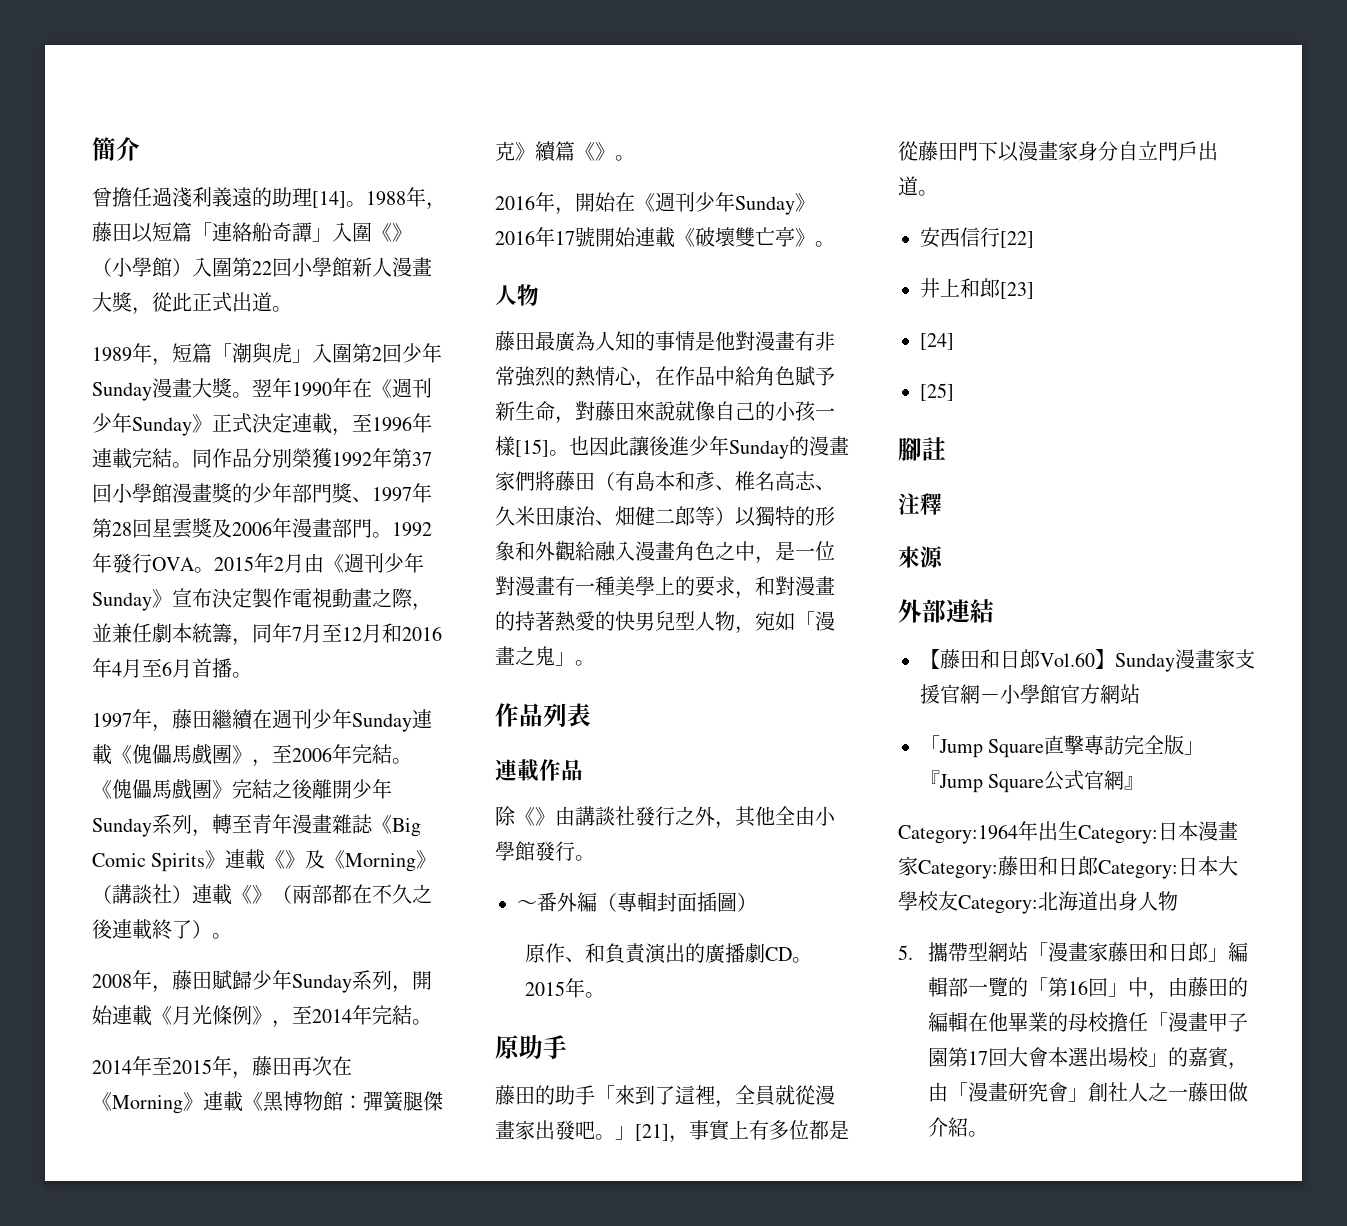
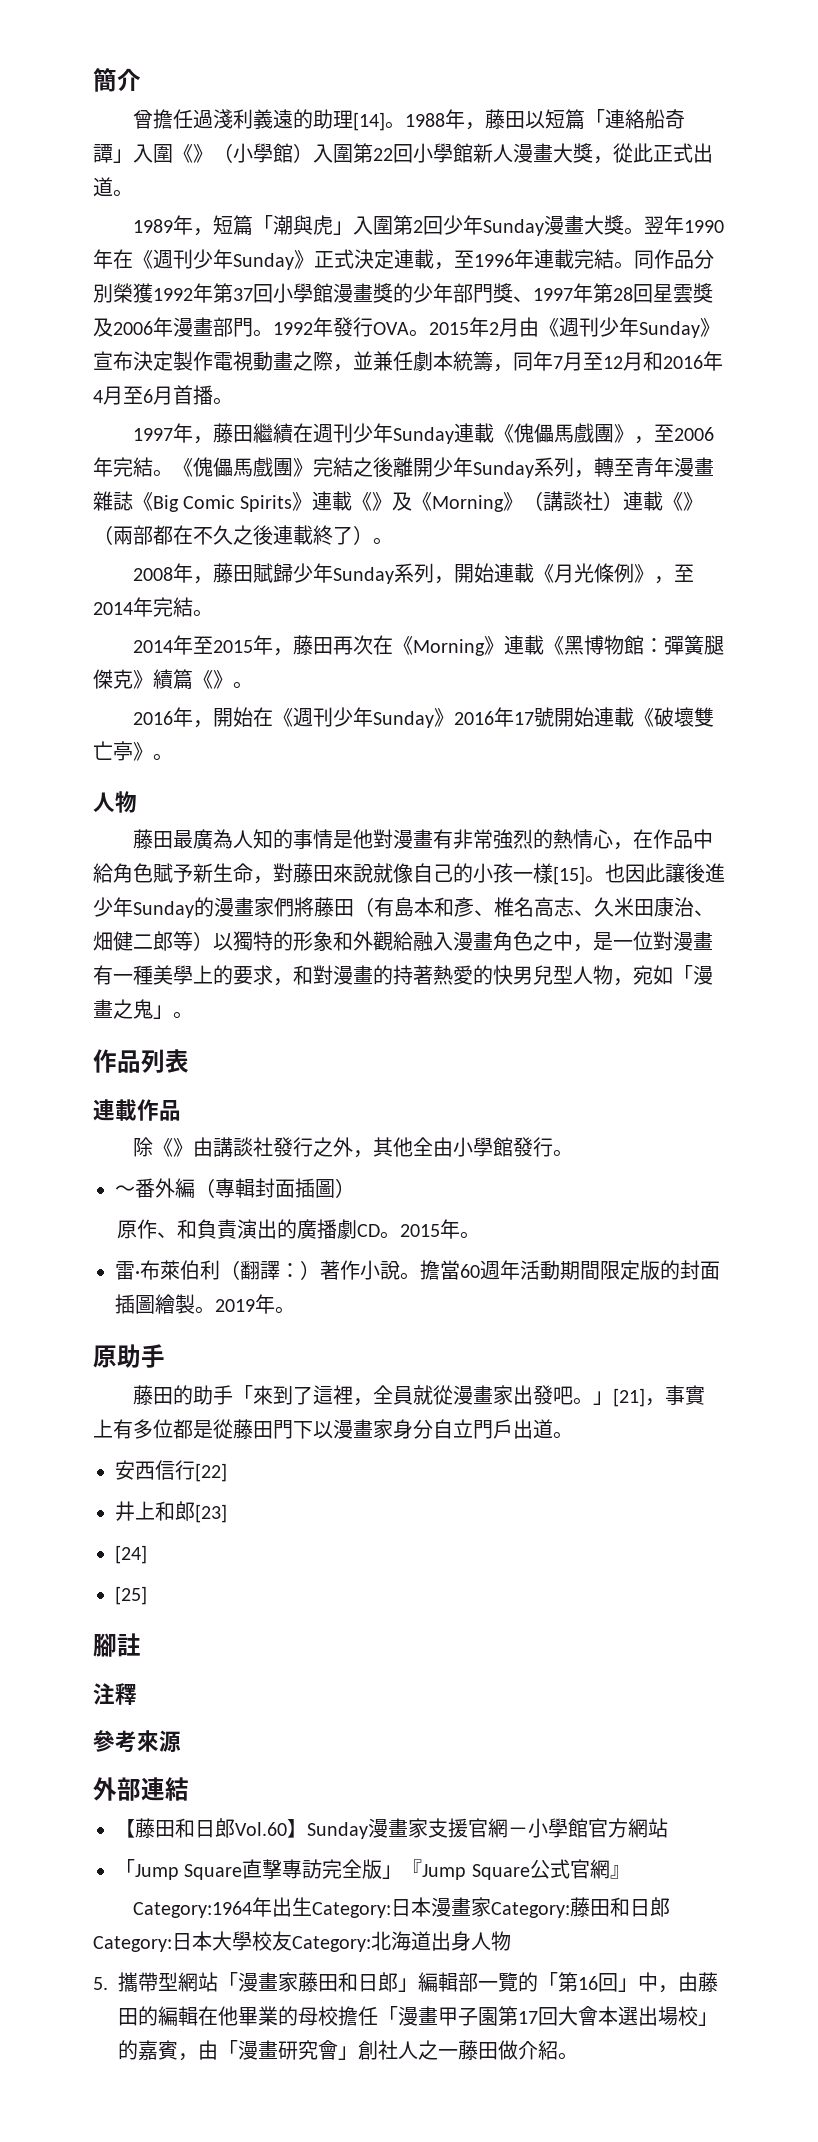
+ 雷·布萊伯利（翻譯：）著作小說。擔當60週年活動期間限定版的封面插圖繪製。2019年。
- 來源
+ 參考來源

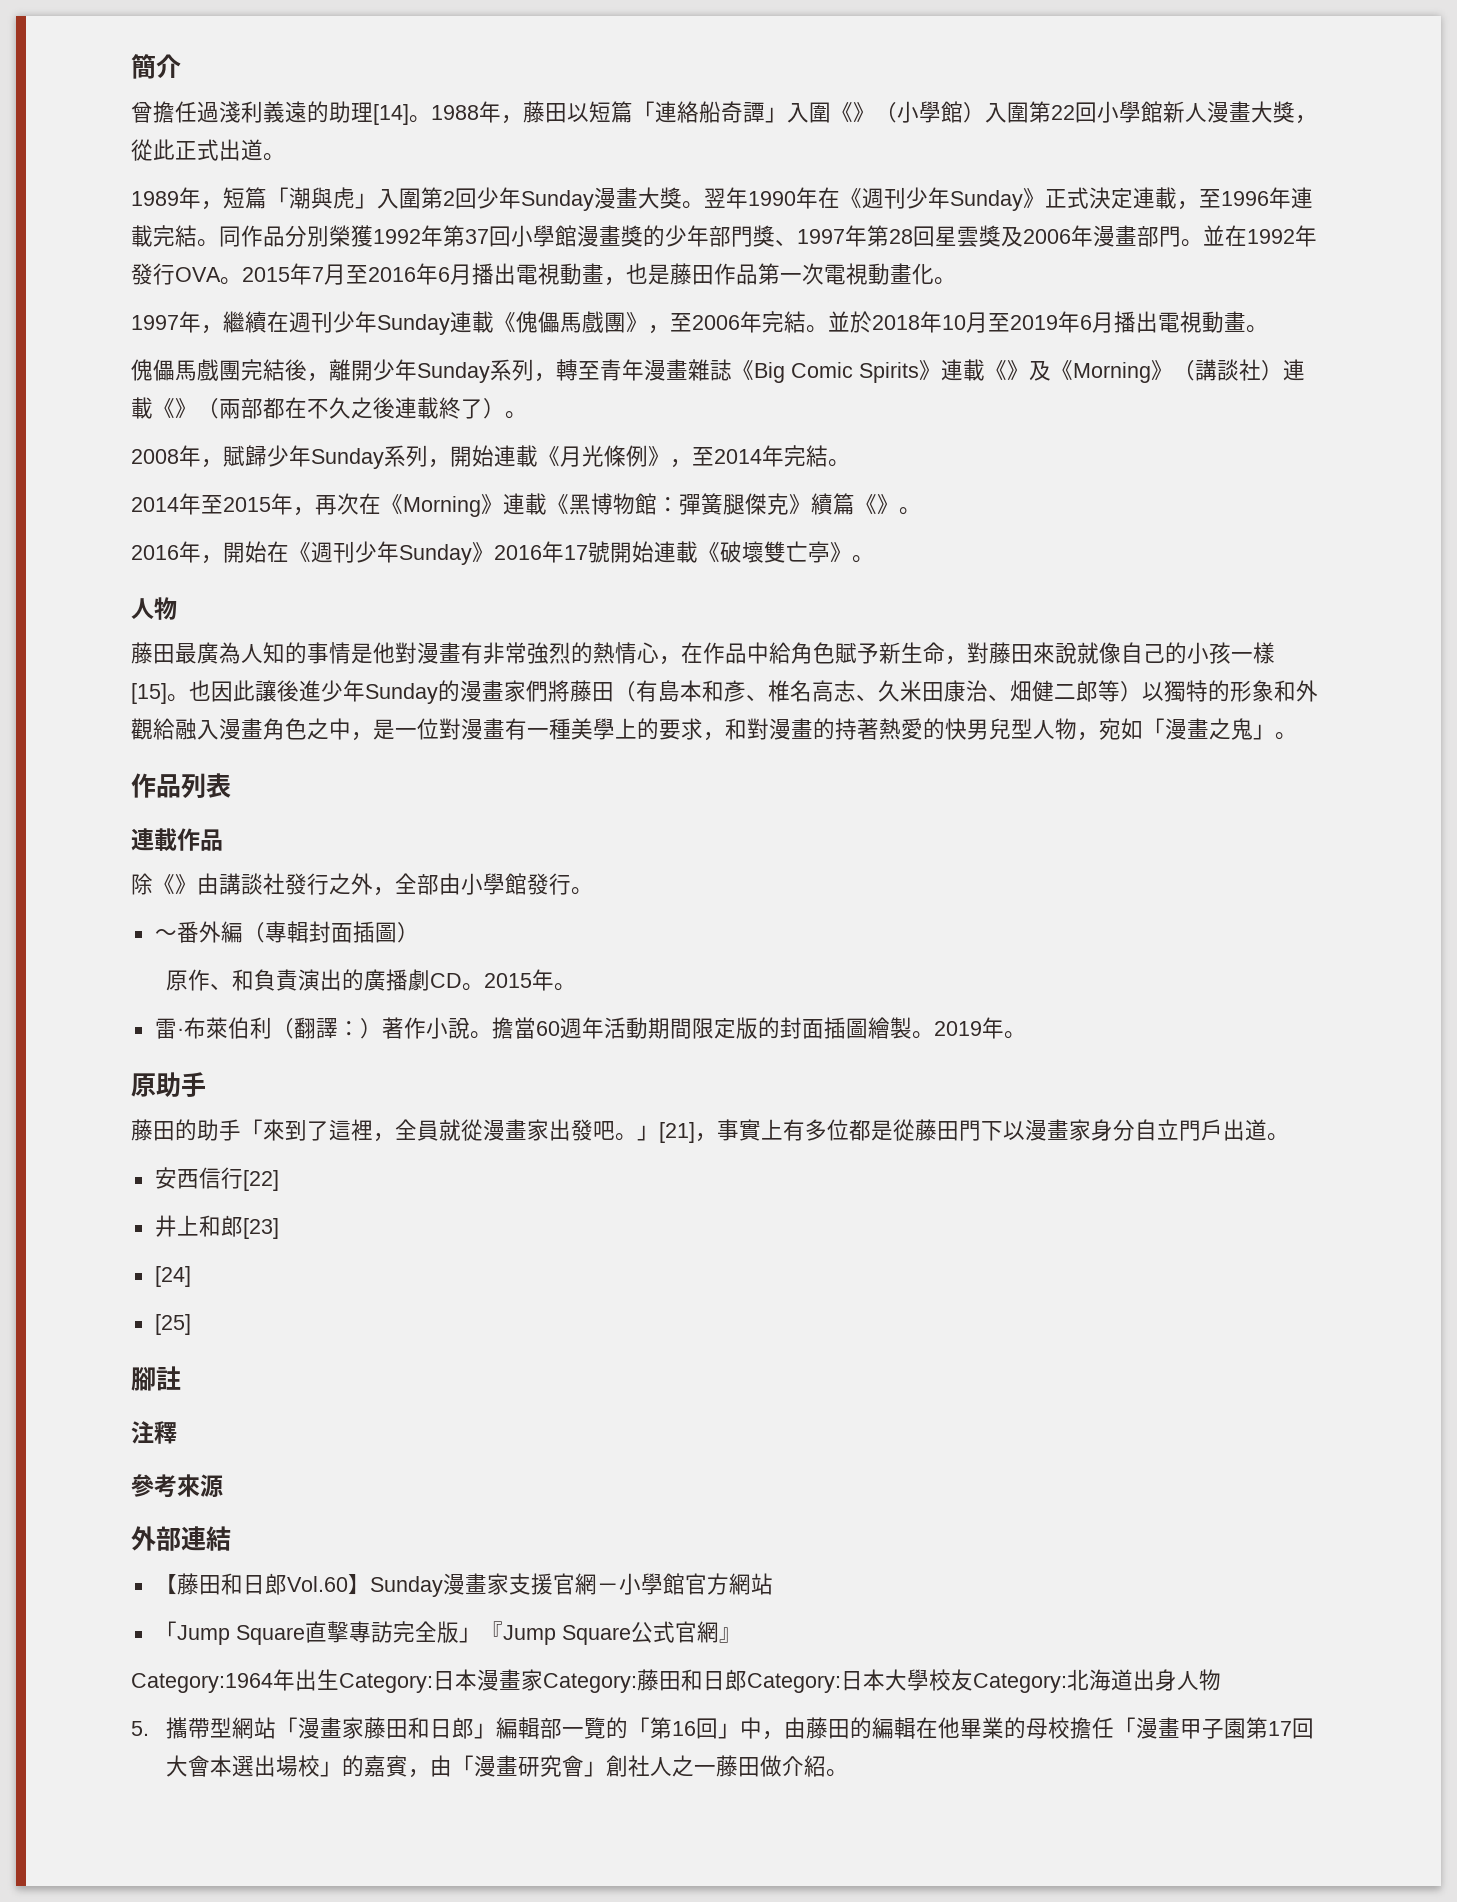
- 1992年發行OVA。
+ 並在1992年發行OVA。
- 2015年2月由《週刊少年Sunday》宣布決定製作電視動畫之際，並兼任劇本統籌，同年7月至12月和2016年4月至6月首播。
+ 2015年7月至2016年6月播出電視動畫，也是藤田作品第一次電視動畫化。
- 1997年，藤田繼續在週刊少年Sunday連載《傀儡馬戲團》，至2006年完結。
+ 1997年，繼續在週刊少年Sunday連載《傀儡馬戲團》，至2006年完結。
- 《傀儡馬戲團》完結之後離開少年Sunday系列，轉至青年漫畫雜誌《Big Comic Spirits》連載《》及《Morning》（講談社）連載《》（兩部都在不久之後連載終了）。
+ 並於2018年10月至2019年6月播出電視動畫。
+ 傀儡馬戲團完結後，離開少年Sunday系列，轉至青年漫畫雜誌《Big Comic Spirits》連載《》及《Morning》（講談社）連載《》（兩部都在不久之後連載終了）。
- 2008年，藤田賦歸少年Sunday系列，開始連載《月光條例》，至2014年完結。
+ 2008年，賦歸少年Sunday系列，開始連載《月光條例》，至2014年完結。
- 2014年至2015年，藤田再次在《Morning》連載《黑博物館：彈簧腿傑克》續篇《》。
+ 2014年至2015年，再次在《Morning》連載《黑博物館：彈簧腿傑克》續篇《》。
- 除《》由講談社發行之外，其他全由小學館發行。
+ 除《》由講談社發行之外，全部由小學館發行。

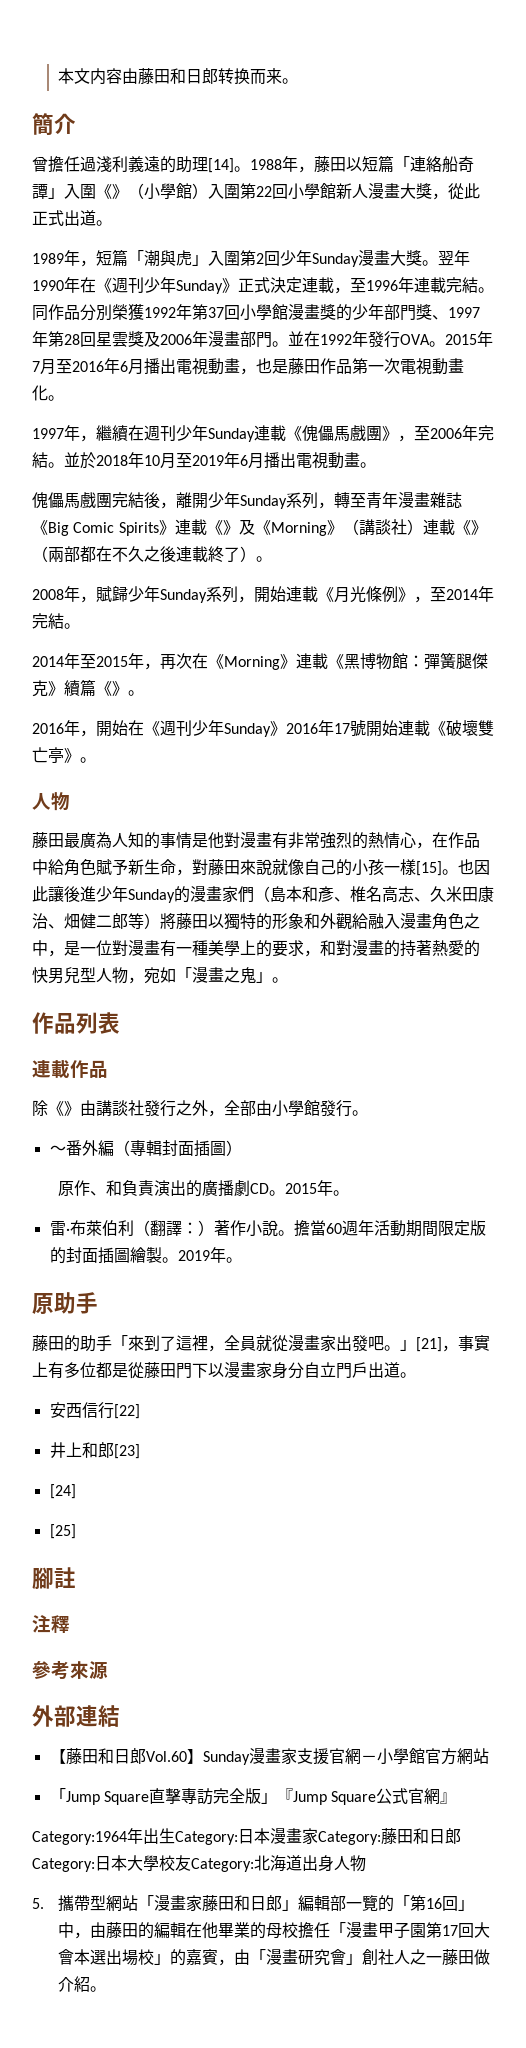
+ 本文内容由藤田和日郎转换而来。
- 也因此讓後進少年Sunday的漫畫家們將藤田（有島本和彥、椎名高志、久米田康治、畑健二郎等）以獨特的形象和外觀給融入漫畫角色之中，是一位對漫畫有一種美學上的要求，和對漫畫的持著熱愛的快男兒型人物，宛如「漫畫之鬼」。
+ 也因此讓後進少年Sunday的漫畫家們（島本和彥、椎名高志、久米田康治、畑健二郎等）將藤田以獨特的形象和外觀給融入漫畫角色之中，是一位對漫畫有一種美學上的要求，和對漫畫的持著熱愛的快男兒型人物，宛如「漫畫之鬼」。

